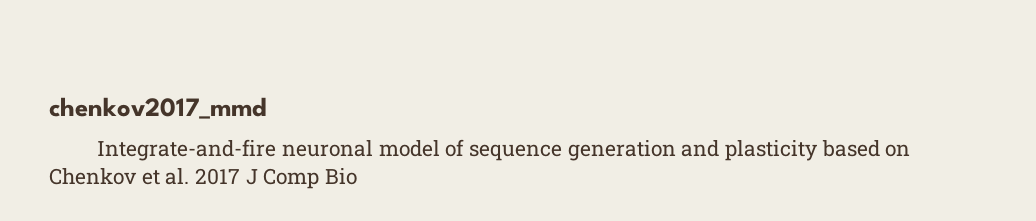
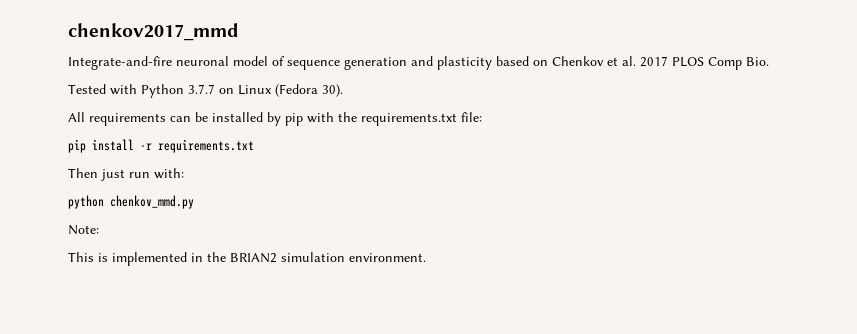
- Integrate-and-fire neuronal model of sequence generation and plasticity based on Chenkov et al. 2017 J Comp Bio
+ Integrate-and-fire neuronal model of sequence generation and plasticity based on Chenkov et al. 2017 PLOS Comp Bio.
+ Tested with Python 3.7.7 on Linux (Fedora 30).
+ All requirements can be installed by pip with the requirements.txt file:
+ pip install -r requirements.txt
+ Then just run with:
+ python chenkov_mmd.py
+ Note:
+ This is implemented in the BRIAN2 simulation environment.

